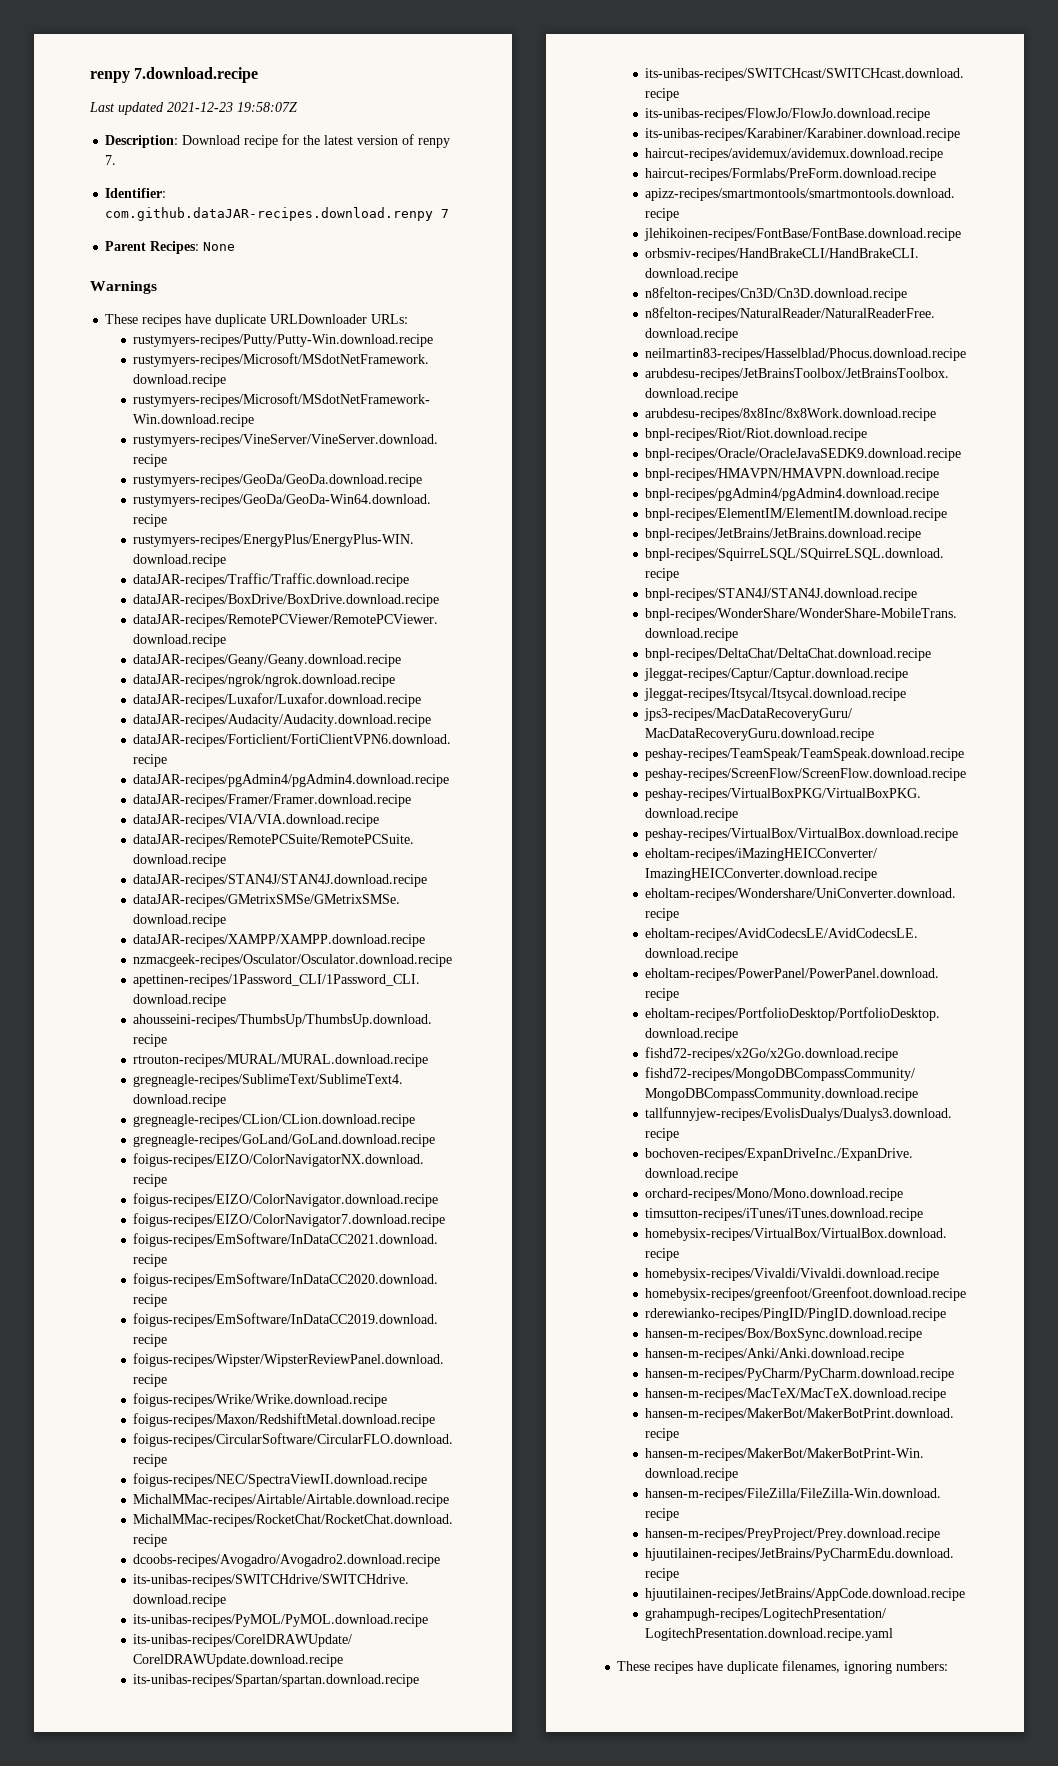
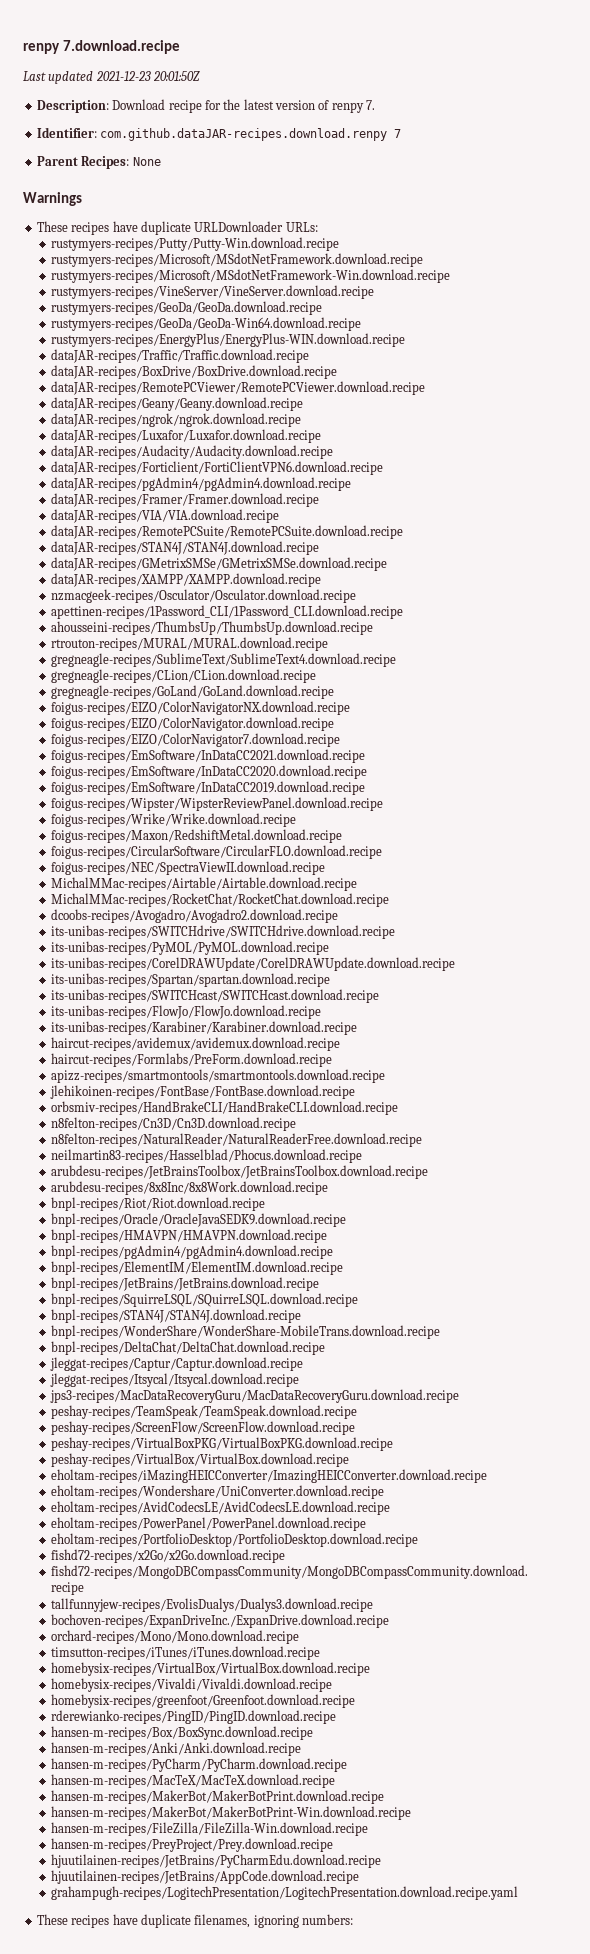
- Last updated 2021-12-23 19:58:07Z
+ Last updated 2021-12-23 20:01:50Z

